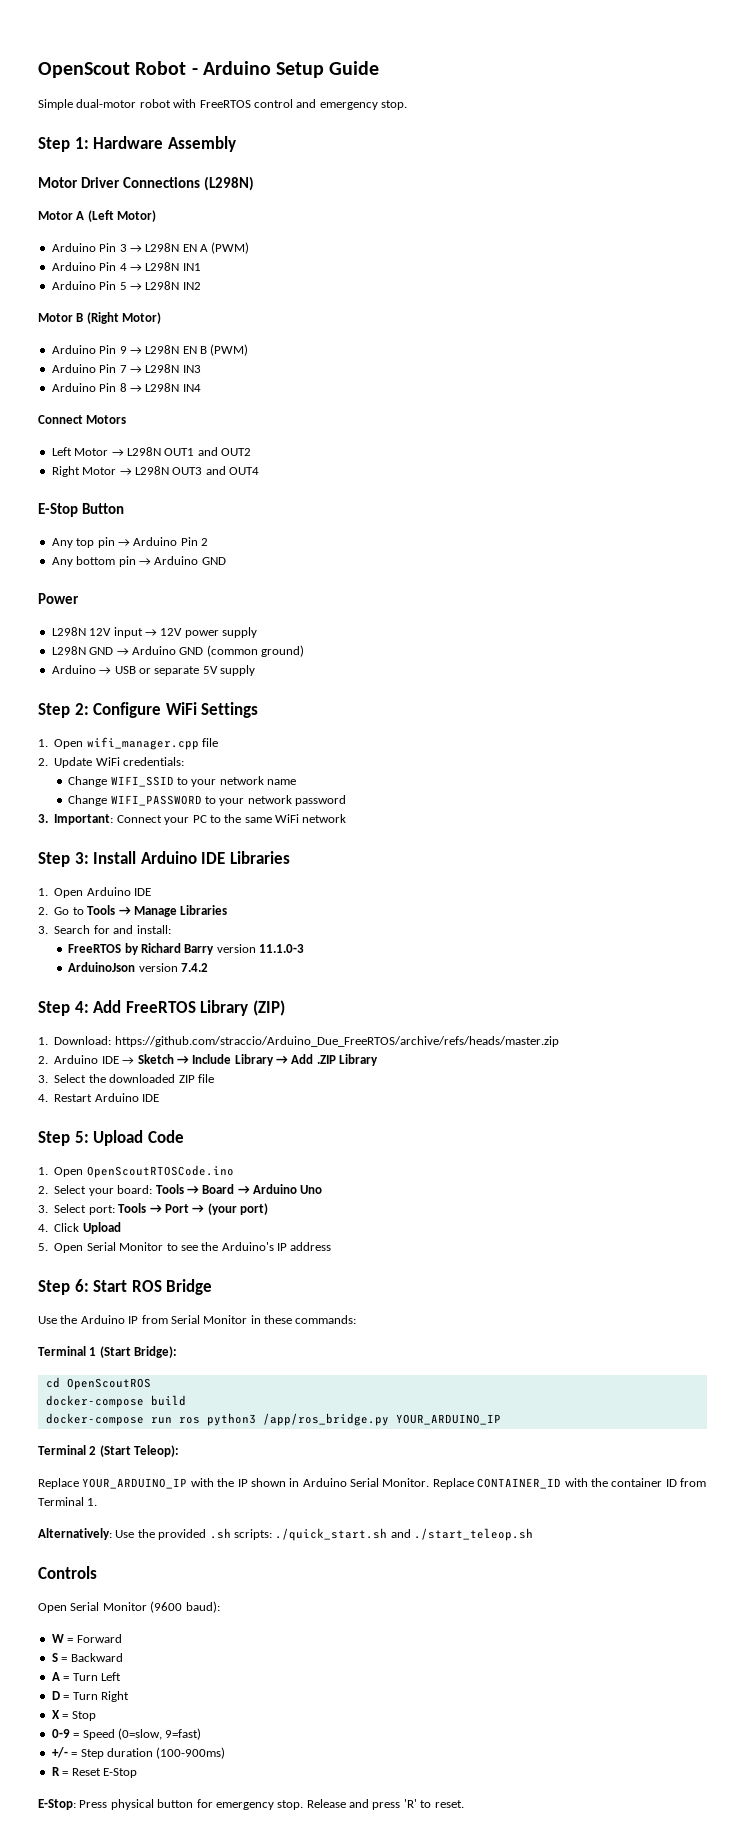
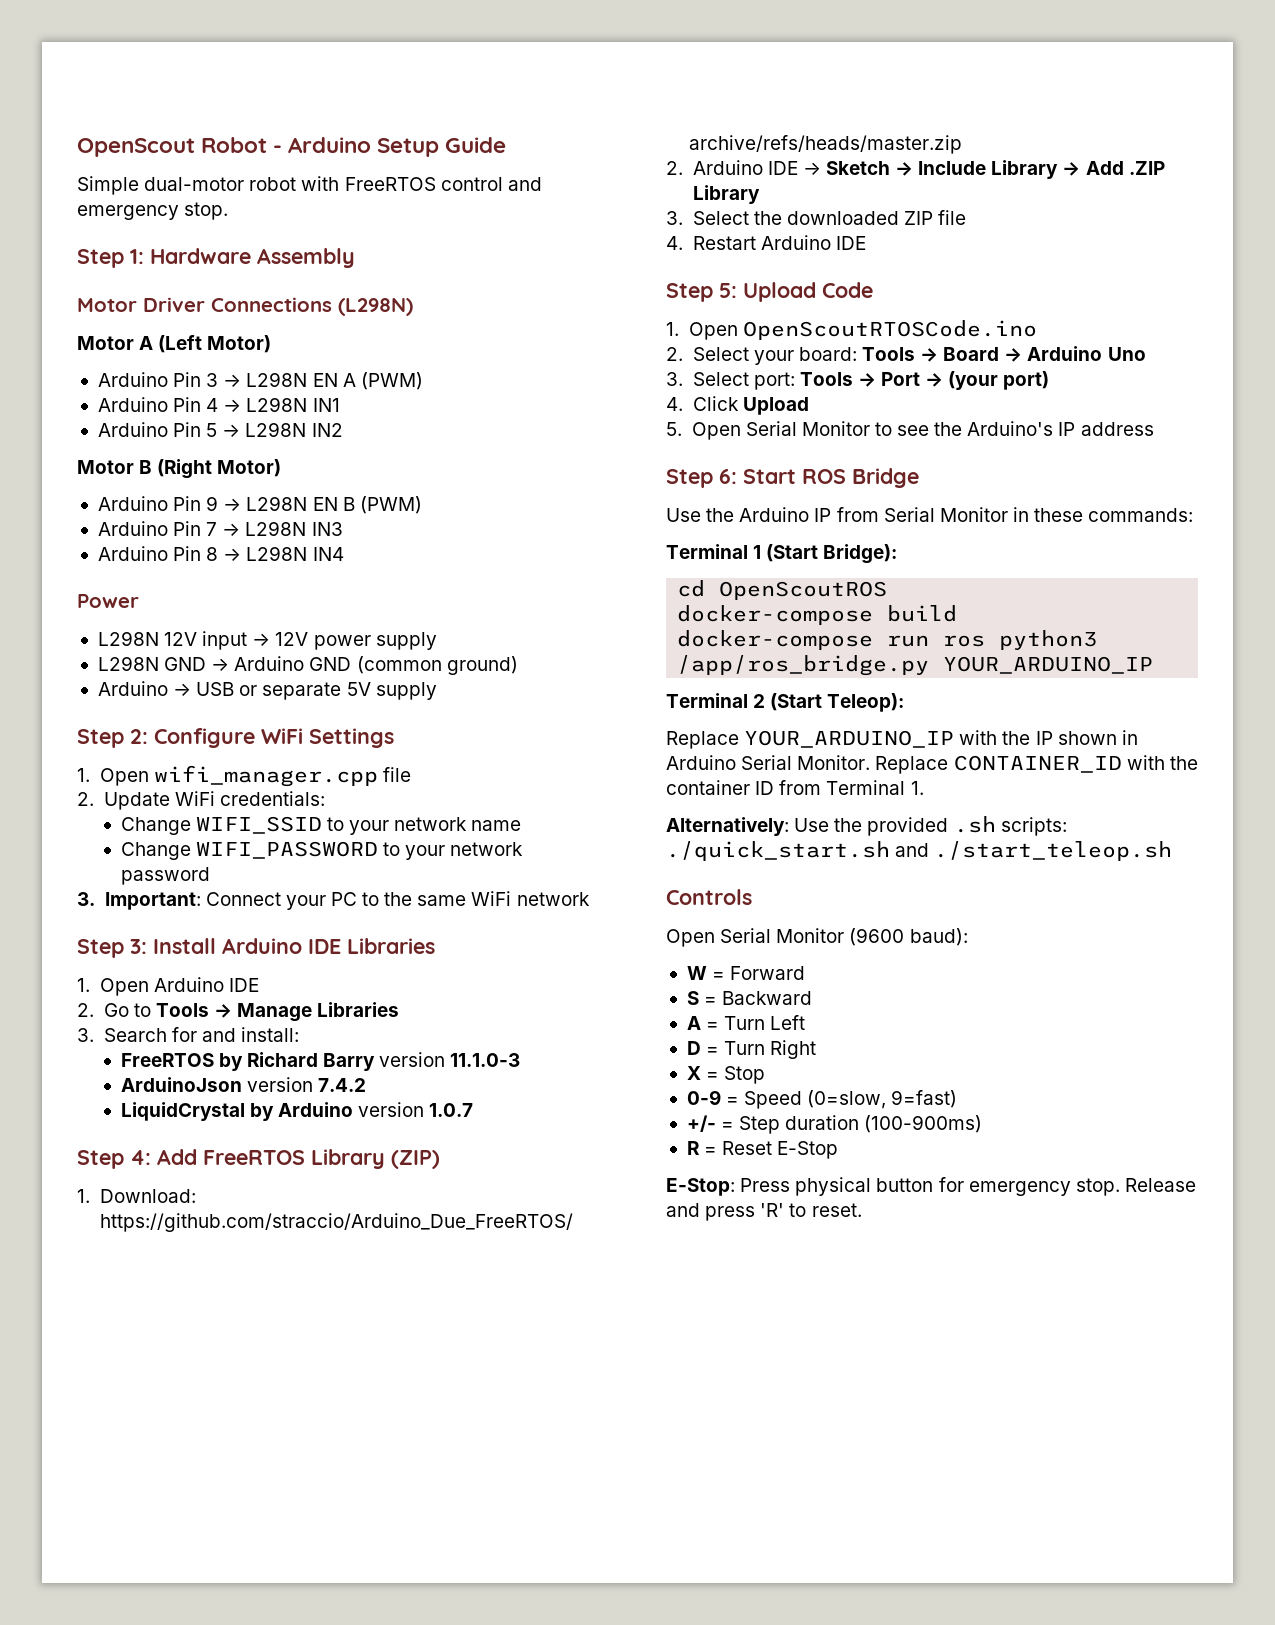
- Connect Motors
- Left Motor → L298N OUT1 and OUT2
- Right Motor → L298N OUT3 and OUT4
- E-Stop Button
- Any top pin → Arduino Pin 2
- Any bottom pin → Arduino GND
+ LiquidCrystal by Arduino version 1.0.7

